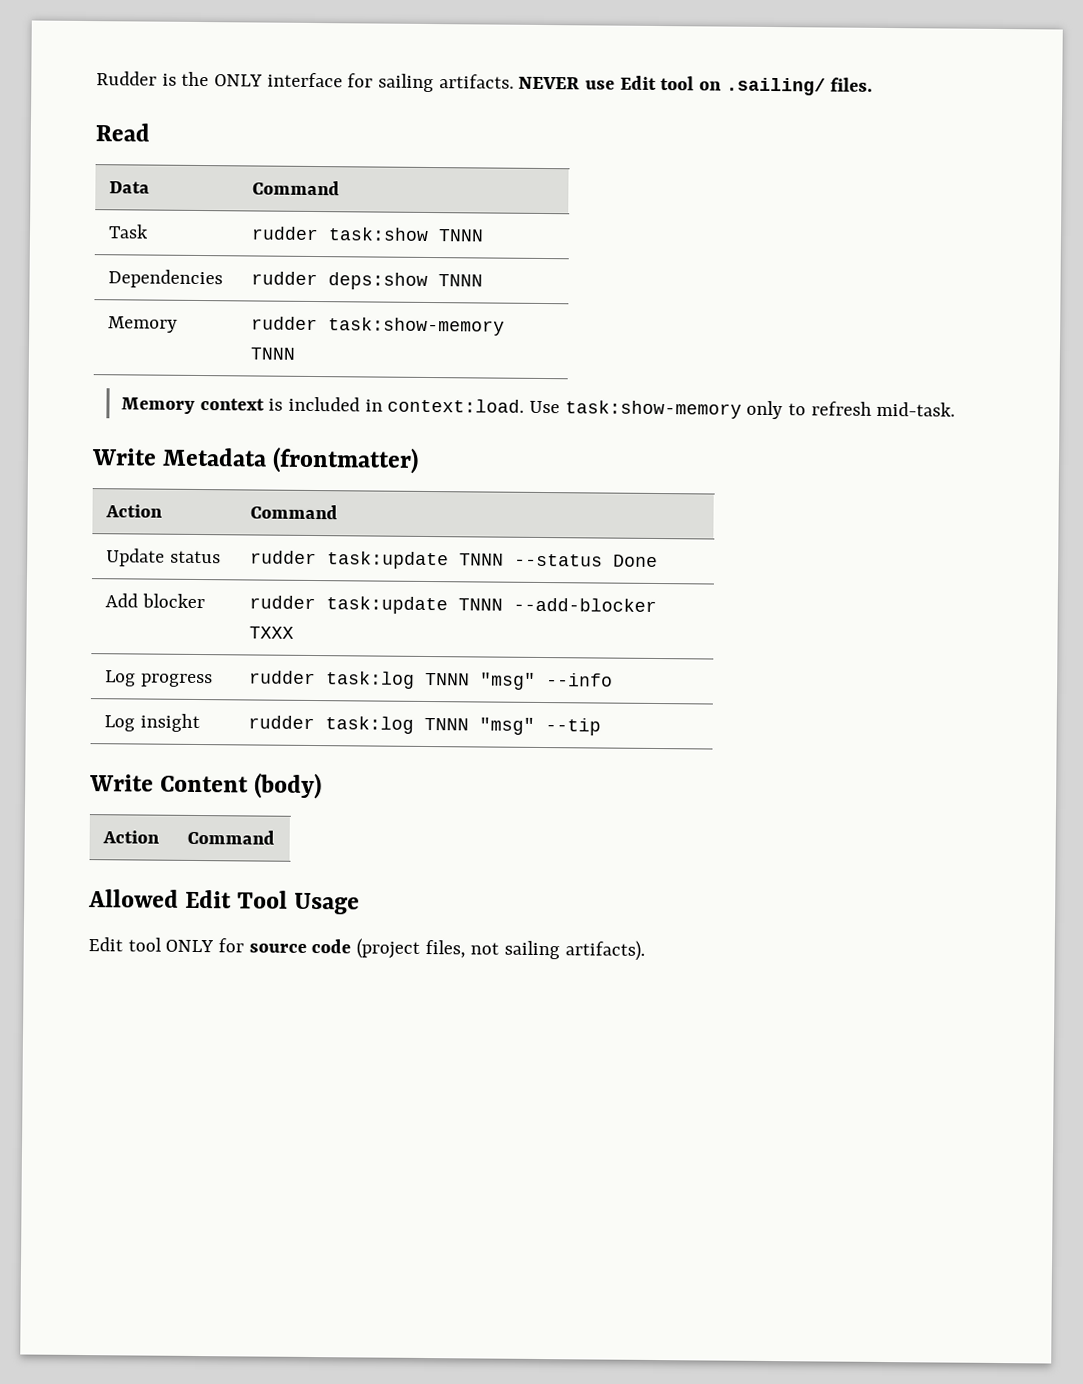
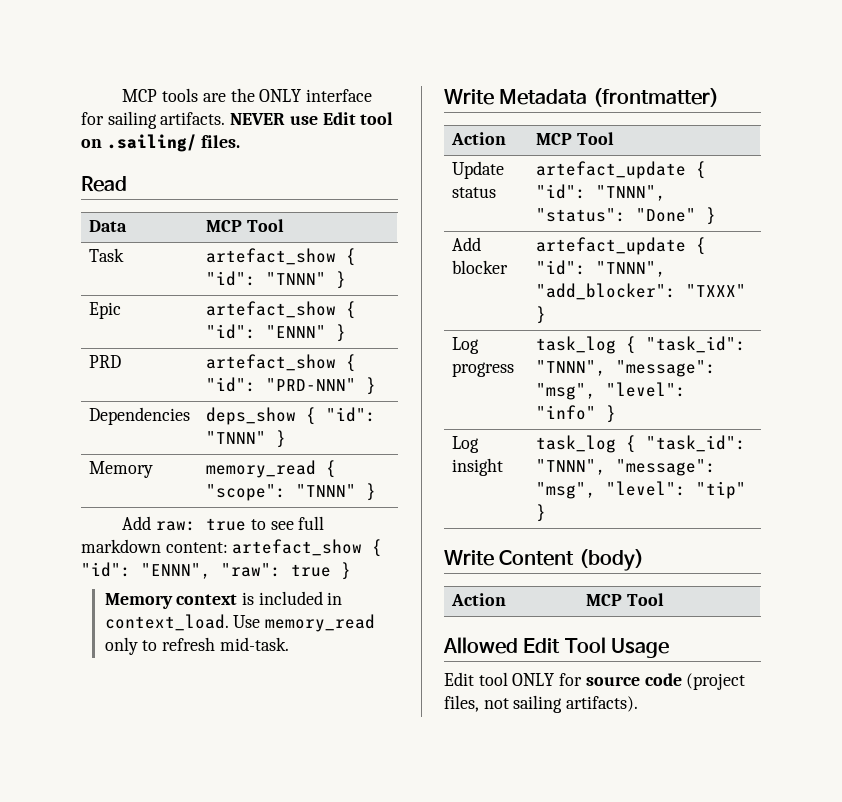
- Rudder is the ONLY interface for sailing artifacts.
+ MCP tools are the ONLY interface for sailing artifacts.
- Data | Command
+ Data | MCP Tool
- Task | rudder task:show TNNN
- Dependencies | rudder deps:show TNNN
- Memory | rudder task:show-memory TNNN
+ Task | artefact_show { "id": "TNNN" }
+ Epic | artefact_show { "id": "ENNN" }
+ PRD | artefact_show { "id": "PRD-NNN" }
+ Dependencies | deps_show { "id": "TNNN" }
+ Memory | memory_read { "scope": "TNNN" }
+ Add raw: true to see full markdown content: artefact_show { "id": "ENNN", "raw": true }
- Memory context is included in context:load. Use task:show-memory only to refresh mid-task.
+ Memory context is included in context_load. Use memory_read only to refresh mid-task.
  Write Metadata (frontmatter)
- Action | Command
+ Action | MCP Tool
- Update status | rudder task:update TNNN --status Done
- Add blocker | rudder task:update TNNN --add-blocker TXXX
- Log progress | rudder task:log TNNN "msg" --info
- Log insight | rudder task:log TNNN "msg" --tip
+ Update status | artefact_update { "id": "TNNN", "status": "Done" }
+ Add blocker | artefact_update { "id": "TNNN", "add_blocker": "TXXX" }
+ Log progress | task_log { "task_id": "TNNN", "message": "msg", "level": "info" }
+ Log insight | task_log { "task_id": "TNNN", "message": "msg", "level": "tip" }
  Write Content (body)
- Action | Command
+ Action | MCP Tool

